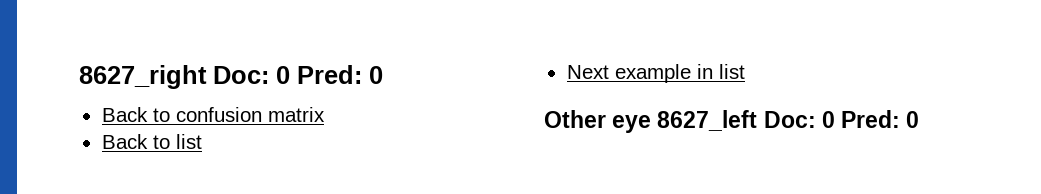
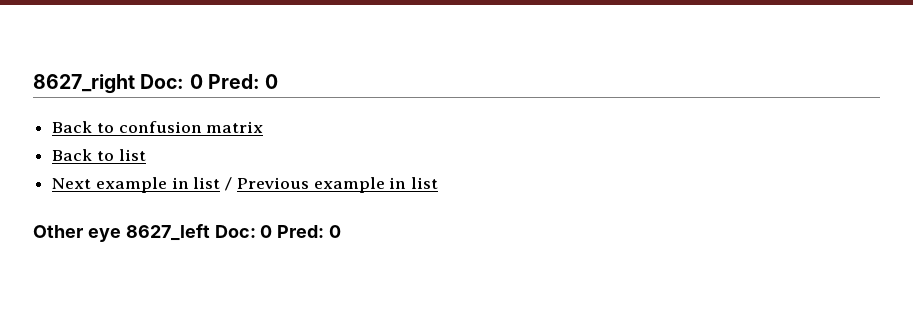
- Next example in list
+ Next example in list / Previous example in list

